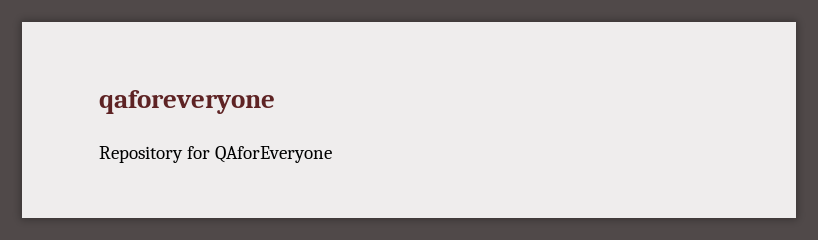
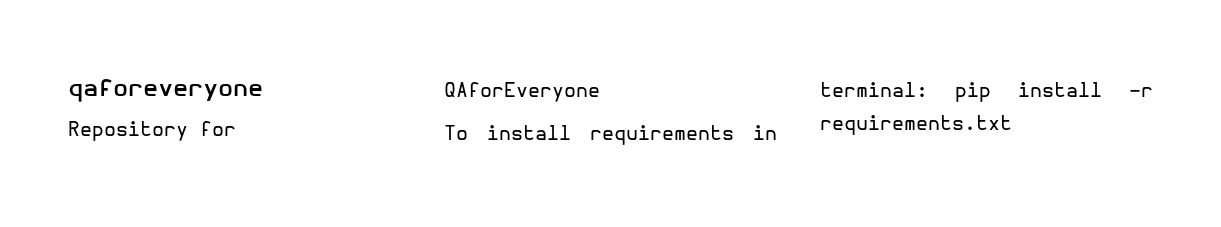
+ To install requirements in terminal: pip install -r requirements.txt

